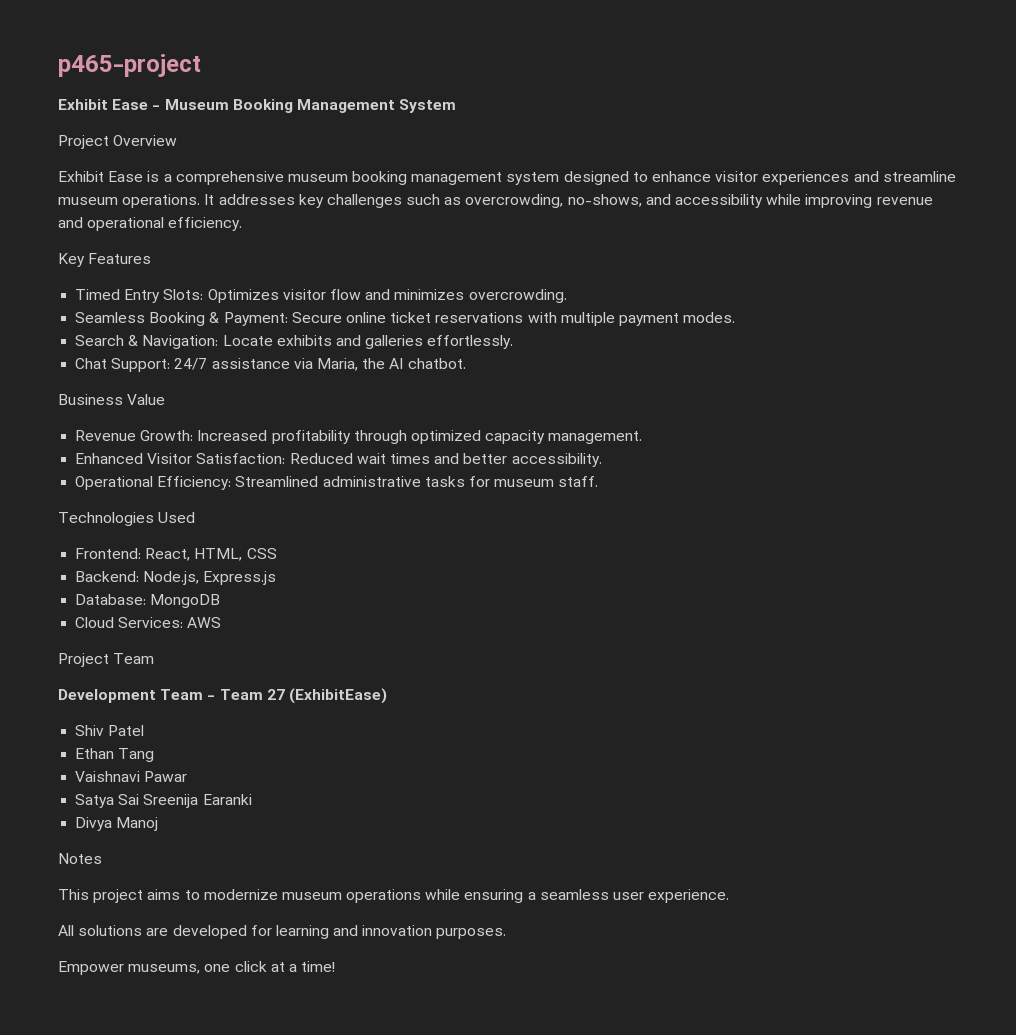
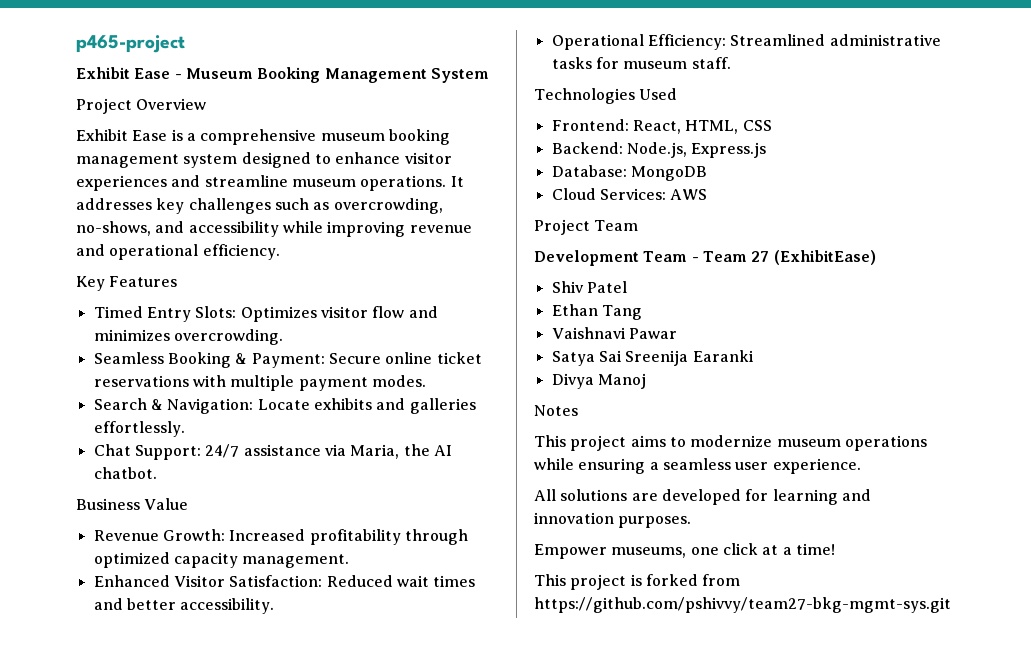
+ This project is forked from https://github.com/pshivvy/team27-bkg-mgmt-sys.git

